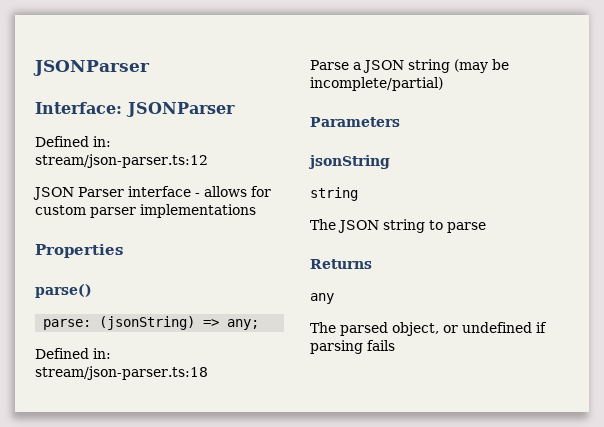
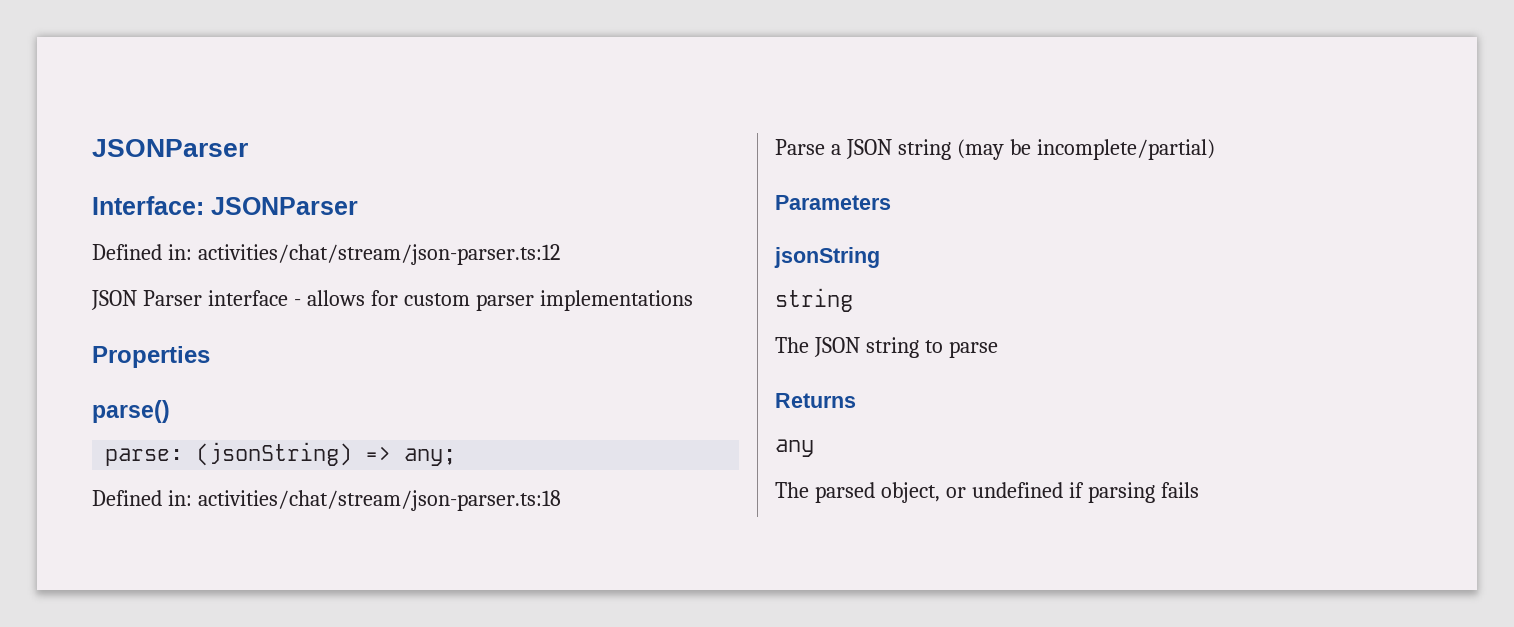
- Defined in: stream/json-parser.ts:12
+ Defined in: activities/chat/stream/json-parser.ts:12
- Defined in: stream/json-parser.ts:18
+ Defined in: activities/chat/stream/json-parser.ts:18

